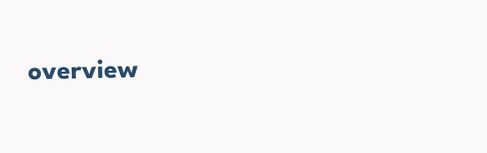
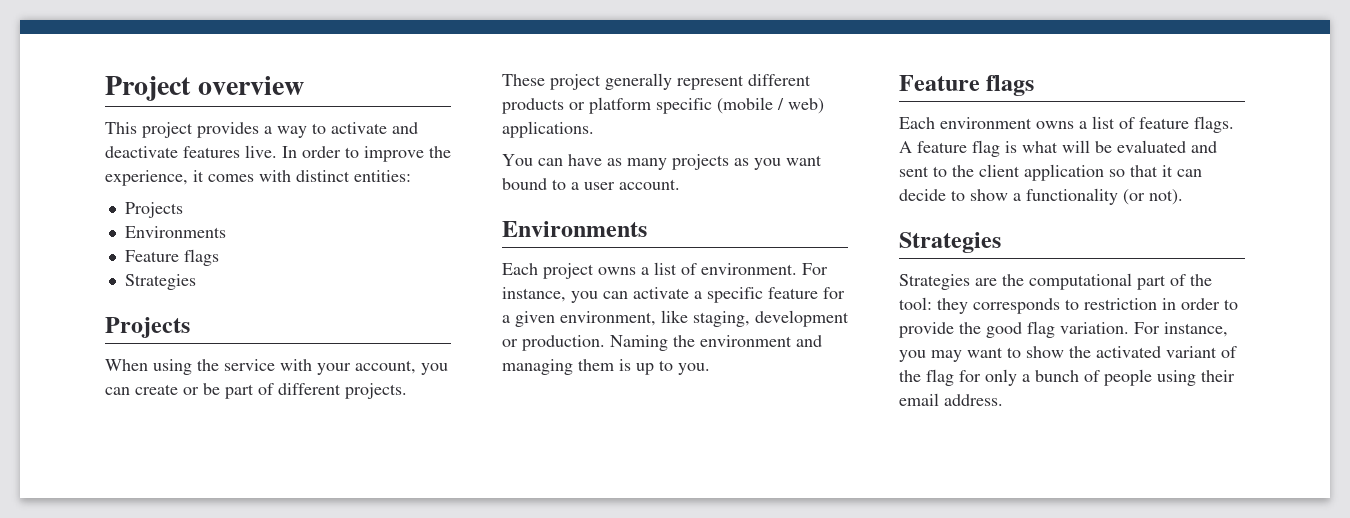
- overview
+ Project overview
+ This project provides a way to activate and deactivate features live. In order to improve the experience, it comes with distinct entities:
+ Projects
+ Environments
+ Feature flags
+ Strategies
+ Projects
+ When using the service with your account, you can create or be part of different projects. These project generally represent different products or platform specific (mobile / web) applications.
+ You can have as many projects as you want bound to a user account.
+ Environments
+ Each project owns a list of environment. For instance, you can activate a specific feature for a given environment, like staging, development or production. Naming the environment and managing them is up to you.
+ Feature flags
+ Each environment owns a list of feature flags. A feature flag is what will be evaluated and sent to the client application so that it can decide to show a functionality (or not).
+ Strategies
+ Strategies are the computational part of the tool: they corresponds to restriction in order to provide the good flag variation. For instance, you may want to show the activated variant of the flag for only a bunch of people using their email address.

